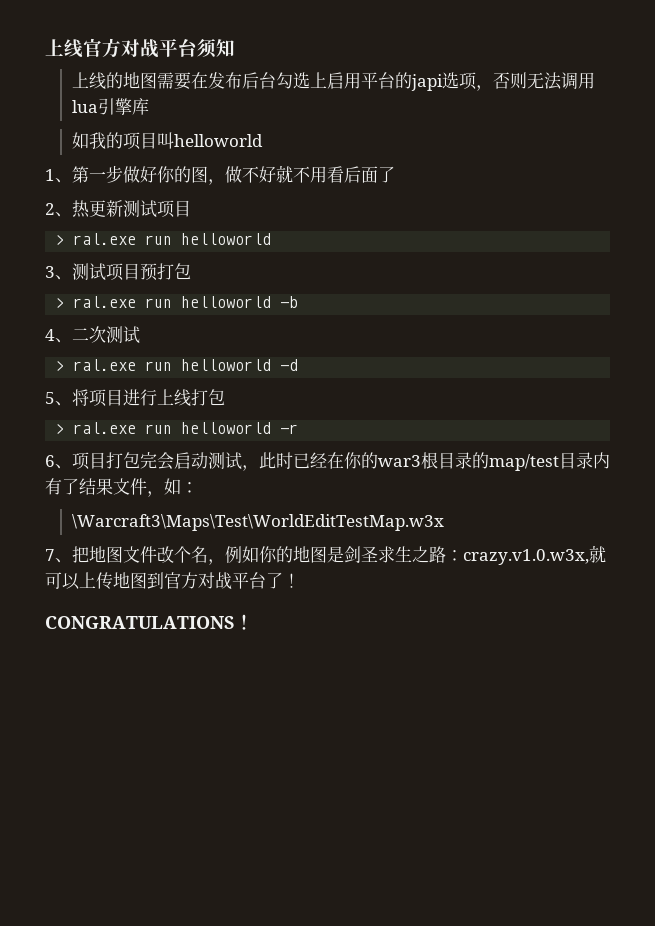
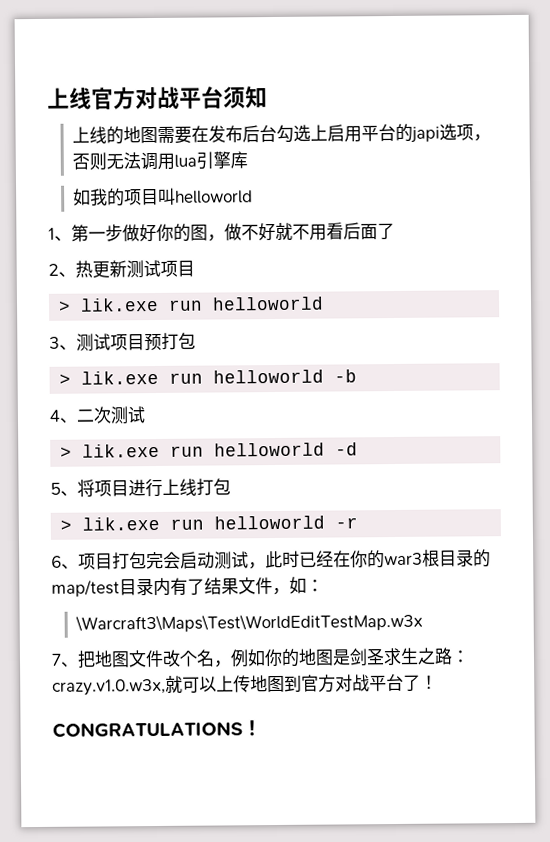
  2、热更新测试项目
- > ral.exe run helloworld
+ > lik.exe run helloworld
- > ral.exe run helloworld -b
+ > lik.exe run helloworld -b
- > ral.exe run helloworld -d
+ > lik.exe run helloworld -d
- > ral.exe run helloworld -r
+ > lik.exe run helloworld -r

